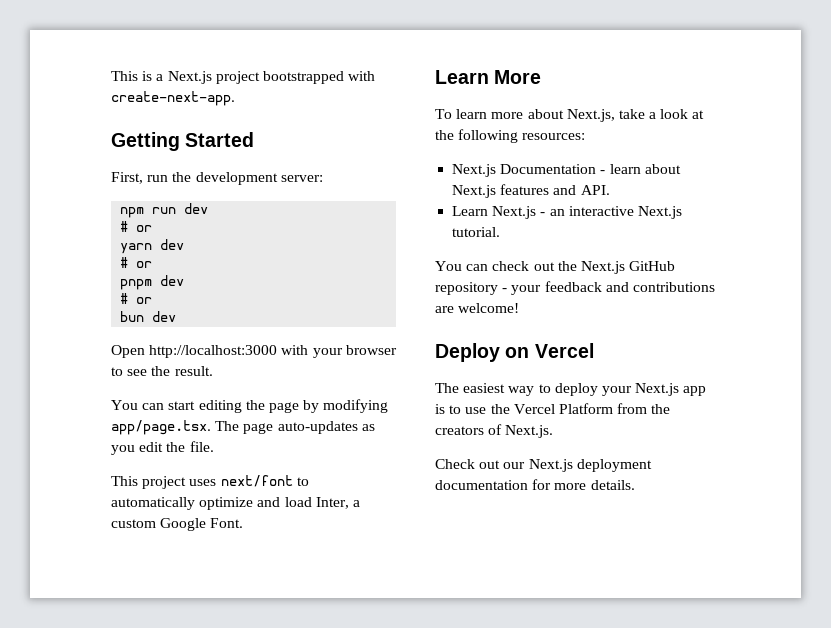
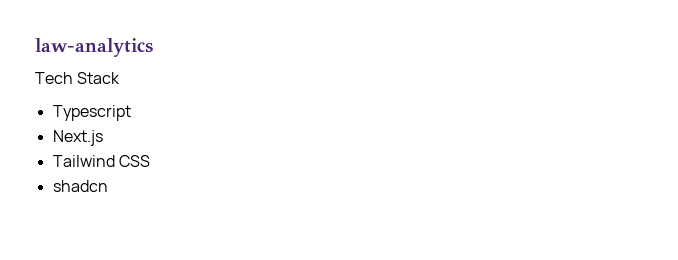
- This is a Next.js project bootstrapped with create-next-app.
- Getting Started
- First, run the development server:
- npm run dev
- # or
- yarn dev
- # or
- pnpm dev
- # or
- bun dev
- Open http://localhost:3000 with your browser to see the result.
- You can start editing the page by modifying app/page.tsx. The page auto-updates as you edit the file.
- This project uses next/font to automatically optimize and load Inter, a custom Google Font.
- Learn More
- To learn more about Next.js, take a look at the following resources:
- Next.js Documentation - learn about Next.js features and API.
- Learn Next.js - an interactive Next.js tutorial.
- You can check out the Next.js GitHub repository - your feedback and contributions are welcome!
- Deploy on Vercel
- The easiest way to deploy your Next.js app is to use the Vercel Platform from the creators of Next.js.
- Check out our Next.js deployment documentation for more details.
+ law-analytics
+ Tech Stack
+ Typescript
+ Next.js
+ Tailwind CSS
+ shadcn

